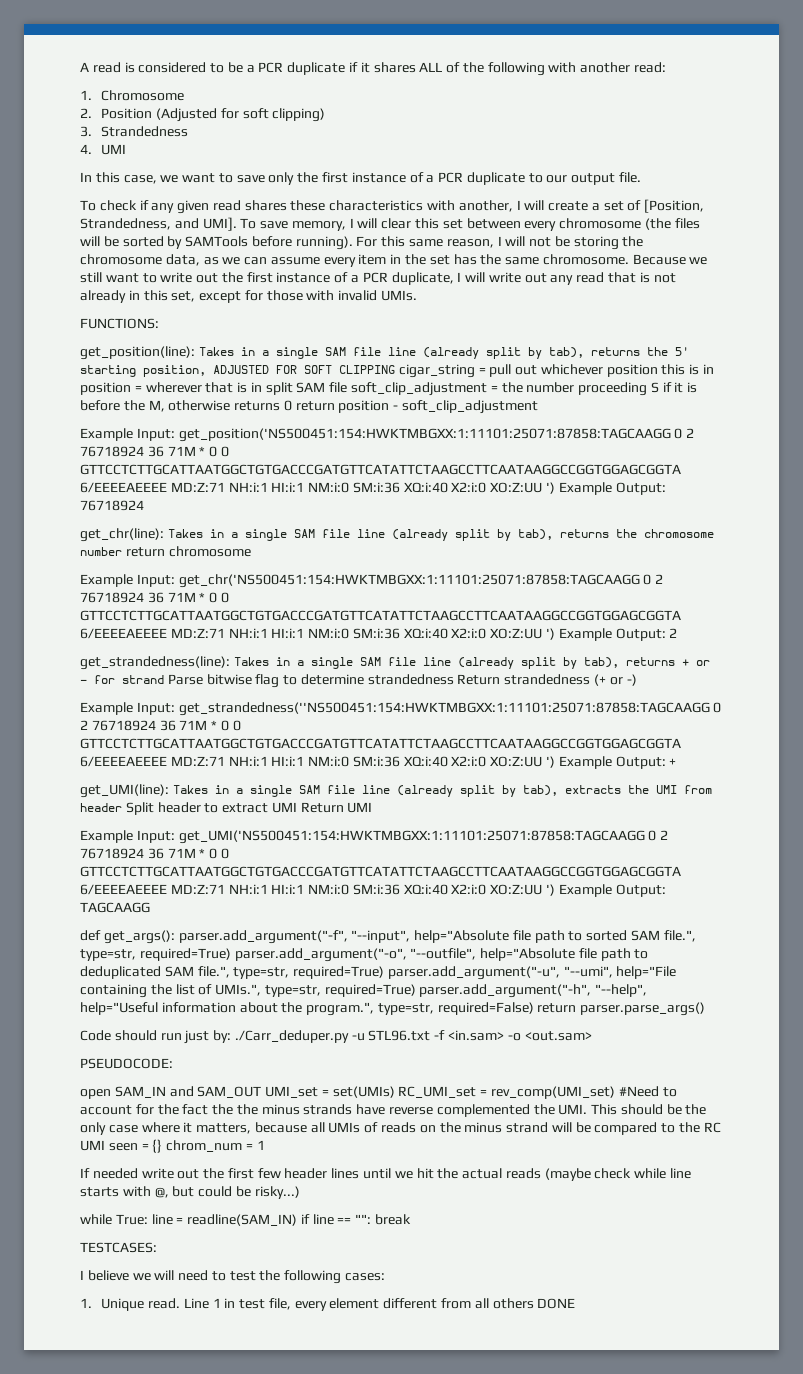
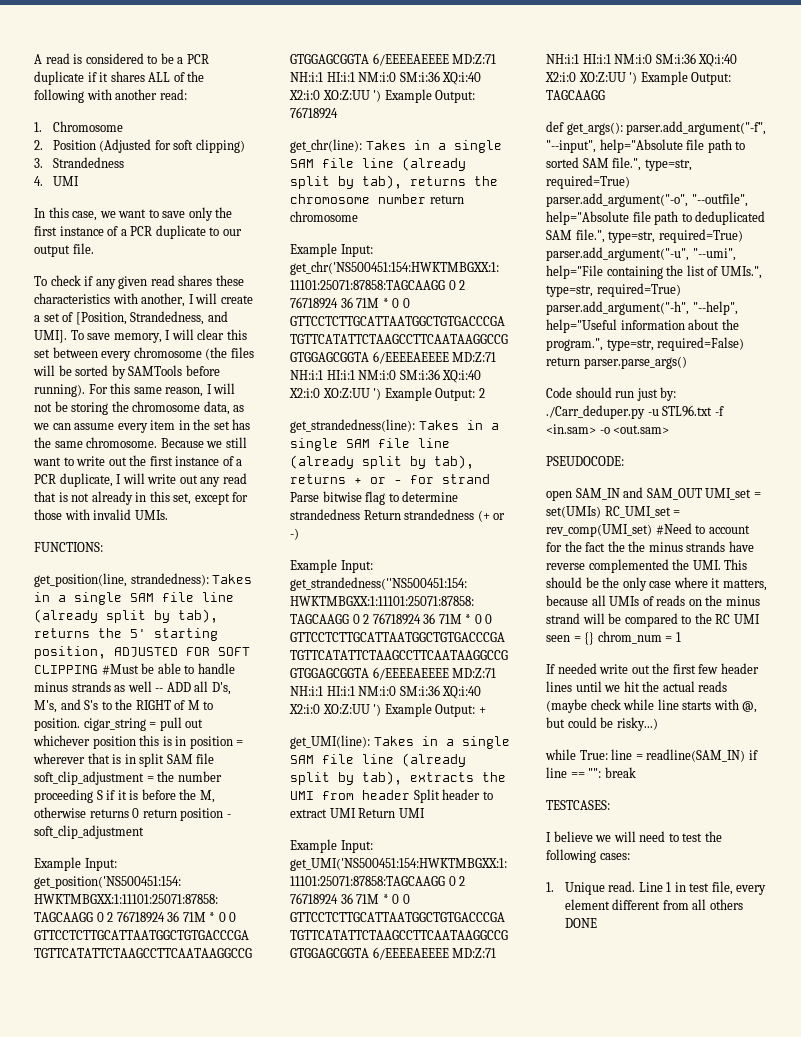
- get_position(line): Takes in a single SAM file line (already split by tab), returns the 5' starting position, ADJUSTED FOR SOFT CLIPPING cigar_string = pull out whichever position this is in position = wherever that is in split SAM file soft_clip_adjustment = the number proceeding S if it is before the M, otherwise returns 0 return position - soft_clip_adjustment
+ get_position(line, strandedness): Takes in a single SAM file line (already split by tab), returns the 5' starting position, ADJUSTED FOR SOFT CLIPPING #Must be able to handle minus strands as well -- ADD all D's, M's, and S's to the RIGHT of M to position. cigar_string = pull out whichever position this is in position = wherever that is in split SAM file soft_clip_adjustment = the number proceeding S if it is before the M, otherwise returns 0 return position - soft_clip_adjustment

